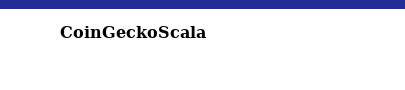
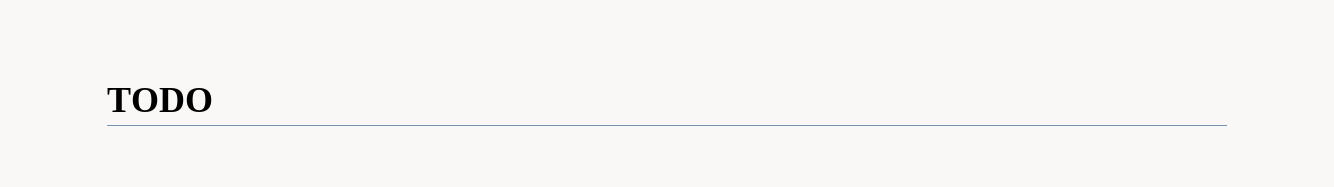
- CoinGeckoScala
+ TODO

